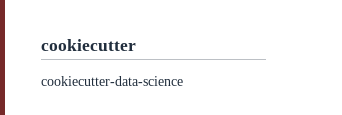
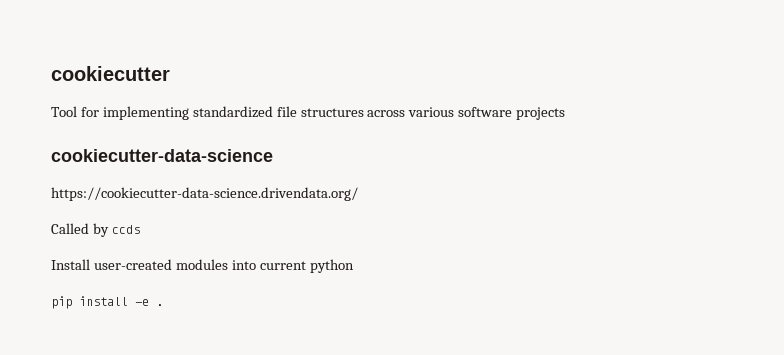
+ Tool for implementing standardized file structures across various software projects
  cookiecutter-data-science
+ https://cookiecutter-data-science.drivendata.org/
+ Called by ccds
+ Install user-created modules into current python
+ pip install -e .

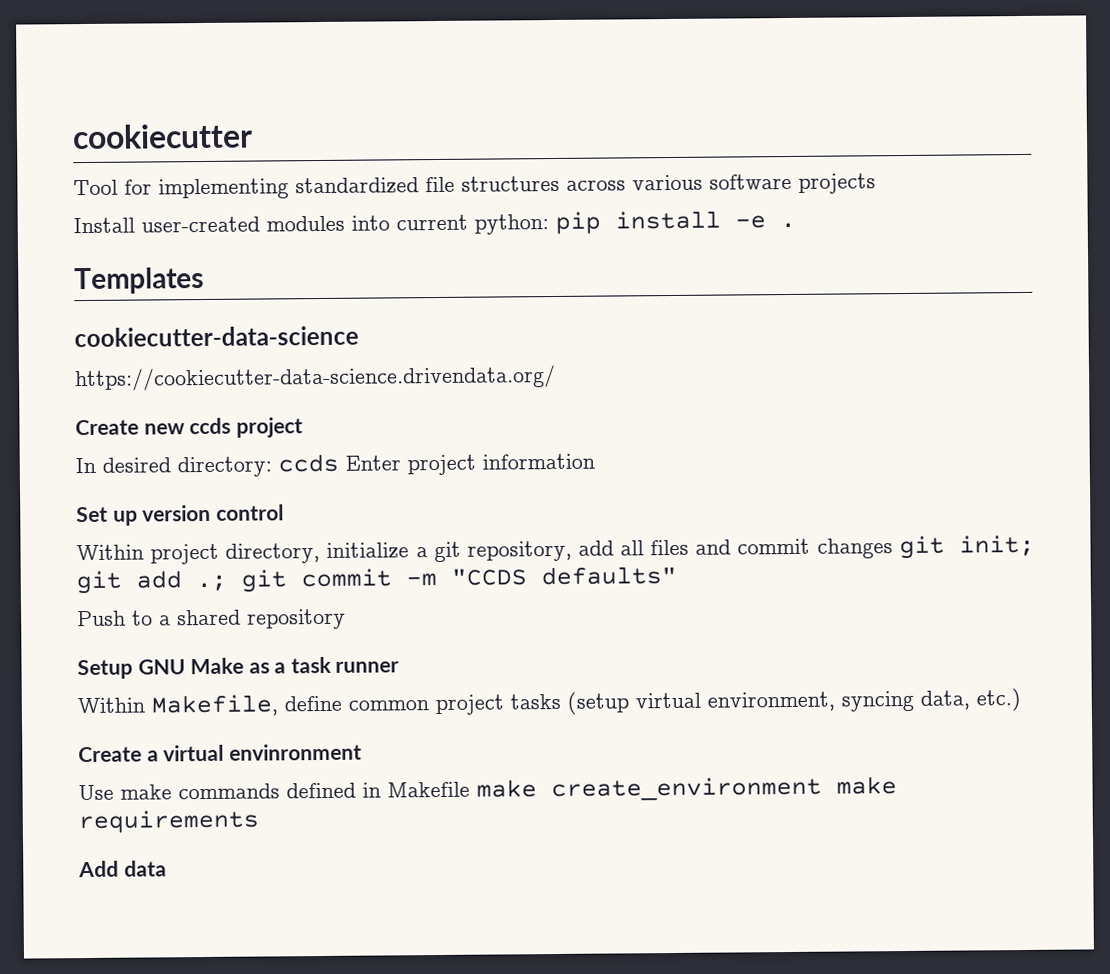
- cookiecutter-data-science
- https://cookiecutter-data-science.drivendata.org/
- Called by ccds
- Install user-created modules into current python
- pip install -e .
+ Install user-created modules into current python: pip install -e .
+ Templates
+ cookiecutter-data-science
+ https://cookiecutter-data-science.drivendata.org/
+ Create new ccds project
+ In desired directory: ccds Enter project information
+ Set up version control
+ Within project directory, initialize a git repository, add all files and commit changes git init; git add .; git commit -m "CCDS defaults"
+ Push to a shared repository
+ Setup GNU Make as a task runner
+ Within Makefile, define common project tasks (setup virtual environment, syncing data, etc.)
+ Create a virtual envinronment
+ Use make commands defined in Makefile make create_environment make requirements
+ Add data

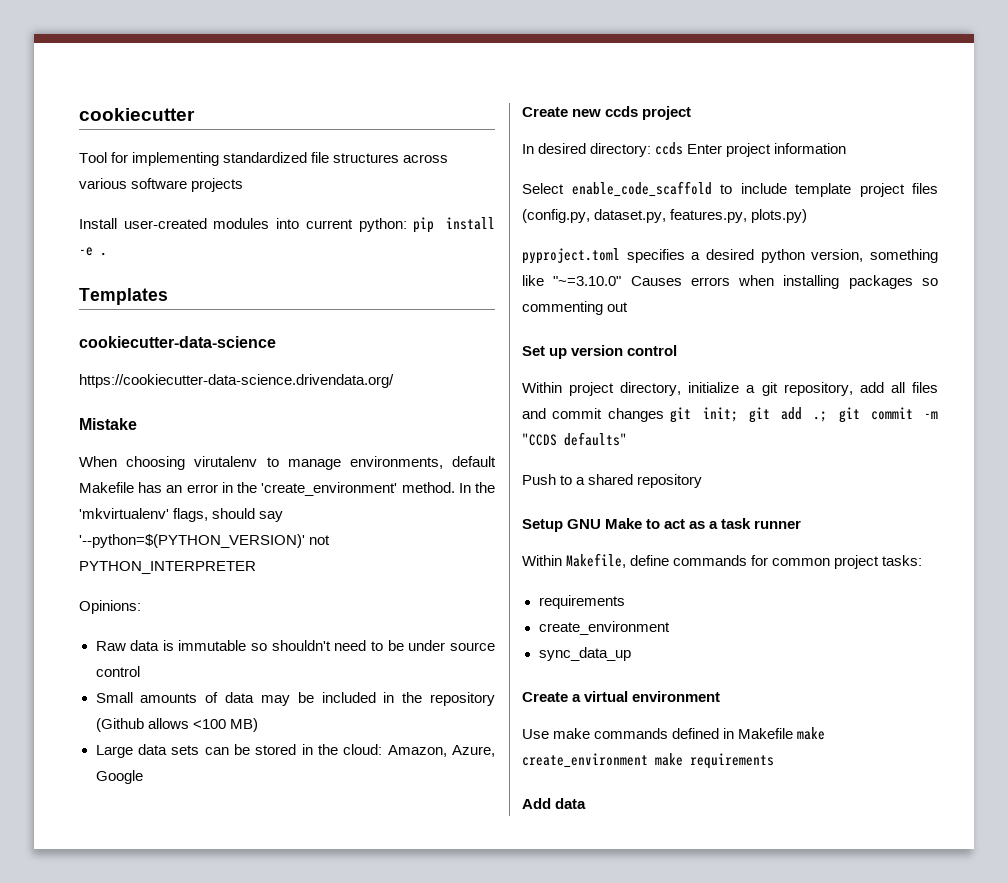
+ Mistake
+ When choosing virutalenv to manage environments, default Makefile has an error in the 'create_environment' method. In the 'mkvirtualenv' flags, should say '--python=$(PYTHON_VERSION)' not PYTHON_INTERPRETER
+ Opinions:
+ Raw data is immutable so shouldn't need to be under source control
+ Small amounts of data may be included in the repository (Github allows <100 MB)
+ Large data sets can be stored in the cloud: Amazon, Azure, Google
+ Select enable_code_scaffold to include template project files (config.py, dataset.py, features.py, plots.py)
+ pyproject.toml specifies a desired python version, something like "~=3.10.0" Causes errors when installing packages so commenting out
- Setup GNU Make as a task runner
+ Setup GNU Make to act as a task runner
- Within Makefile, define common project tasks (setup virtual environment, syncing data, etc.)
+ Within Makefile, define commands for common project tasks:
+ requirements
+ create_environment
+ sync_data_up
- Create a virtual envinronment
+ Create a virtual environment

